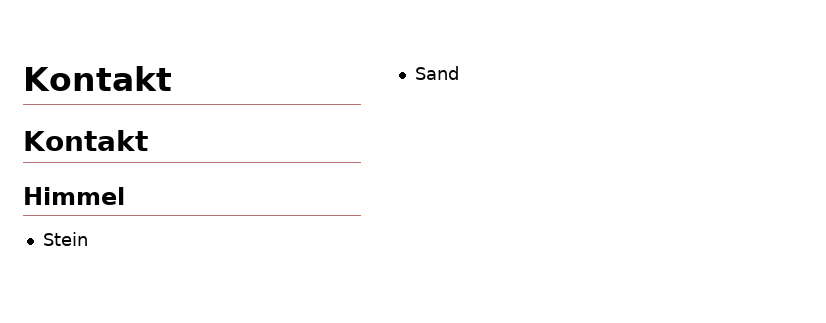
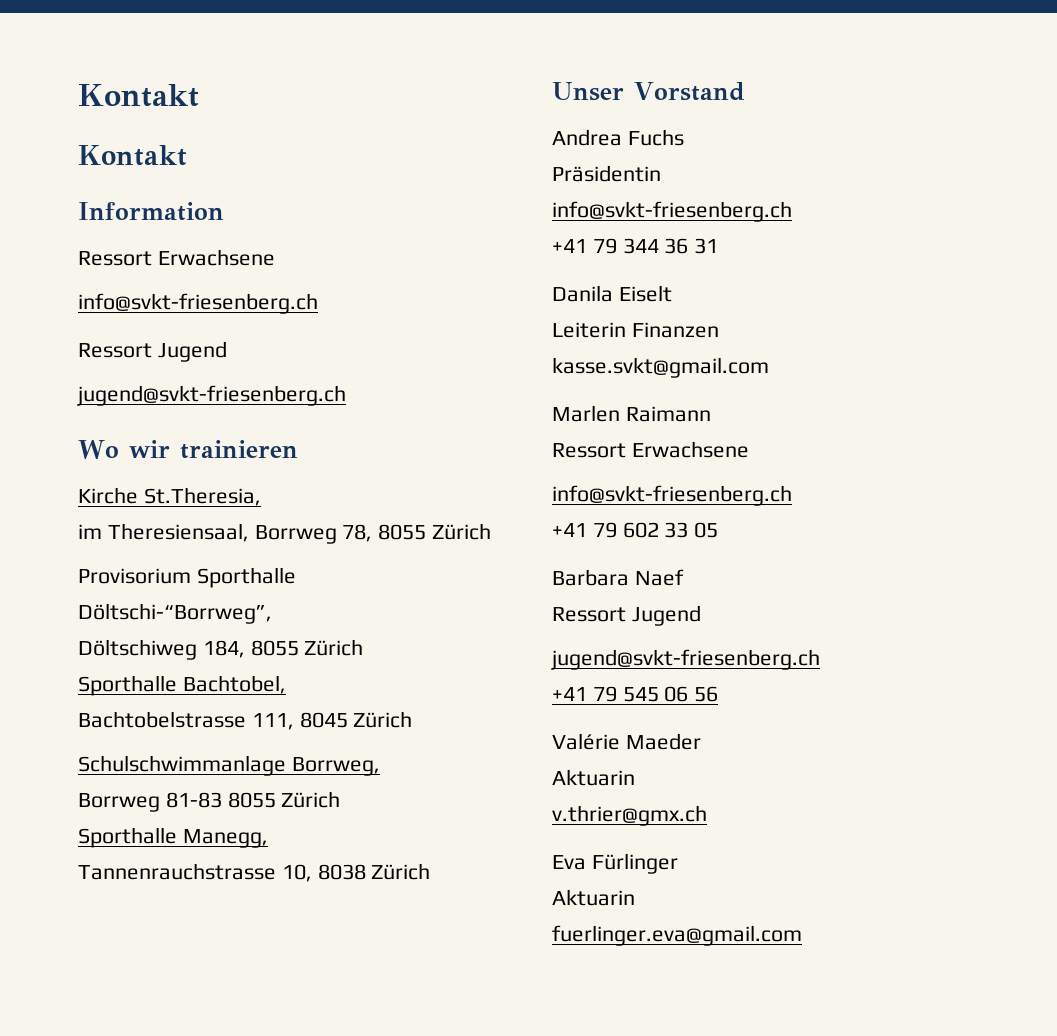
- Himmel
- Stein
- Sand
+ Information
+ Ressort Erwachsene
+ info@svkt-friesenberg.ch
+ Ressort Jugend
+ jugend@svkt-friesenberg.ch
+ Wo wir trainieren
+ Kirche St.Theresia,
+ im Theresiensaal, Borrweg 78, 8055 Zürich
+ Provisorium Sporthalle Döltschi-“Borrweg”,
+ Döltschiweg 184, 8055 Zürich
+ Sporthalle Bachtobel,
+ Bachtobelstrasse 111, 8045 Zürich
+ Schulschwimmanlage Borrweg,
+ Borrweg 81-83 8055 Zürich
+ Sporthalle Manegg,
+ Tannenrauchstrasse 10, 8038 Zürich
+ Unser Vorstand
+ Andrea Fuchs
+ Präsidentin
+ info@svkt-friesenberg.ch
+ +41 79 344 36 31
+ Danila Eiselt
+ Leiterin Finanzen
+ kasse.svkt@gmail.com
+ Marlen Raimann
+ Ressort Erwachsene
+ info@svkt-friesenberg.ch
+ +41 79 602 33 05
+ Barbara Naef
+ Ressort Jugend
+ jugend@svkt-friesenberg.ch
+ +41 79 545 06 56
+ Valérie Maeder
+ Aktuarin
+ v.thrier@gmx.ch
+ Eva Fürlinger
+ Aktuarin
+ fuerlinger.eva@gmail.com

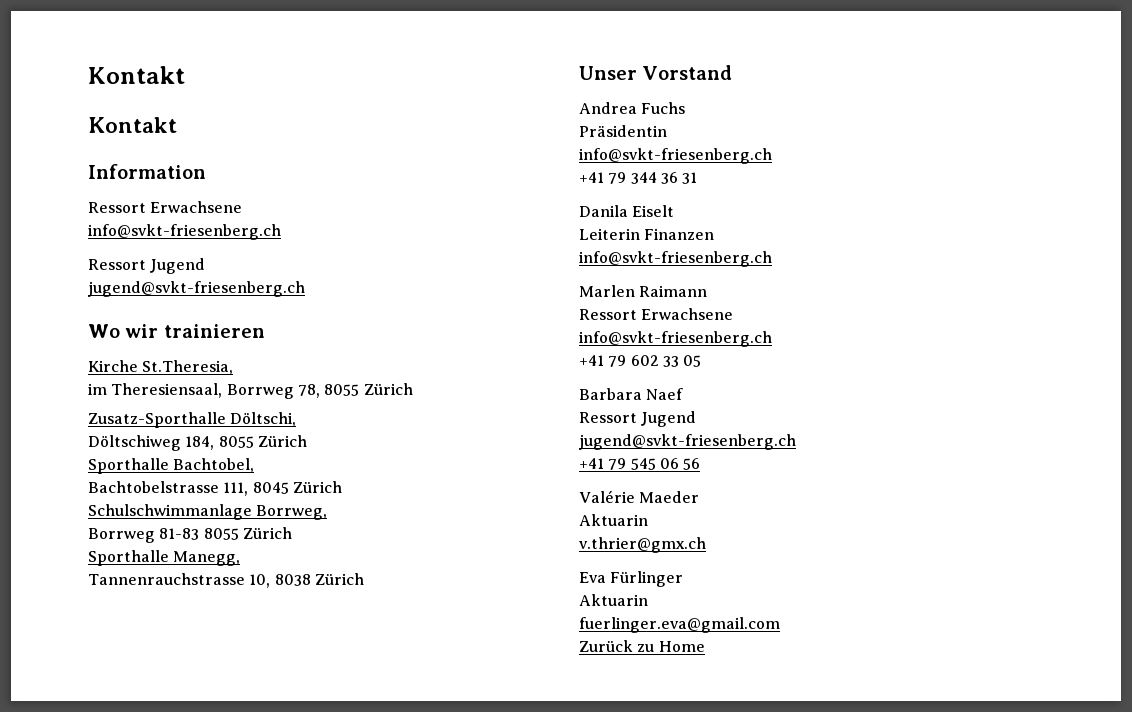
- Provisorium Sporthalle Döltschi-“Borrweg”,
+ Zusatz-Sporthalle Döltschi,
  Leiterin Finanzen
- kasse.svkt@gmail.com
+ info@svkt-friesenberg.ch
+ Zurück zu Home

